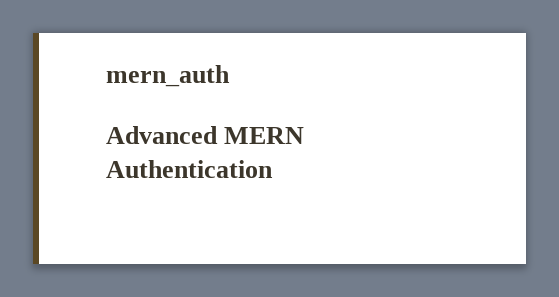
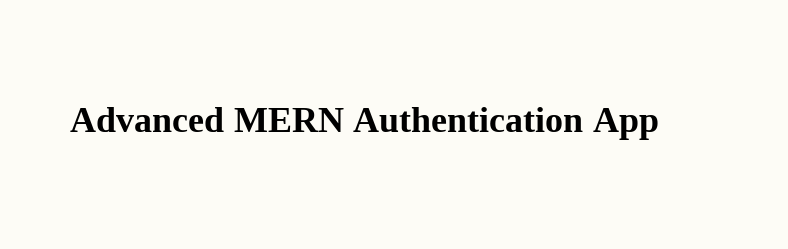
- mern_auth
- Advanced MERN Authentication
+ Advanced MERN Authentication App

